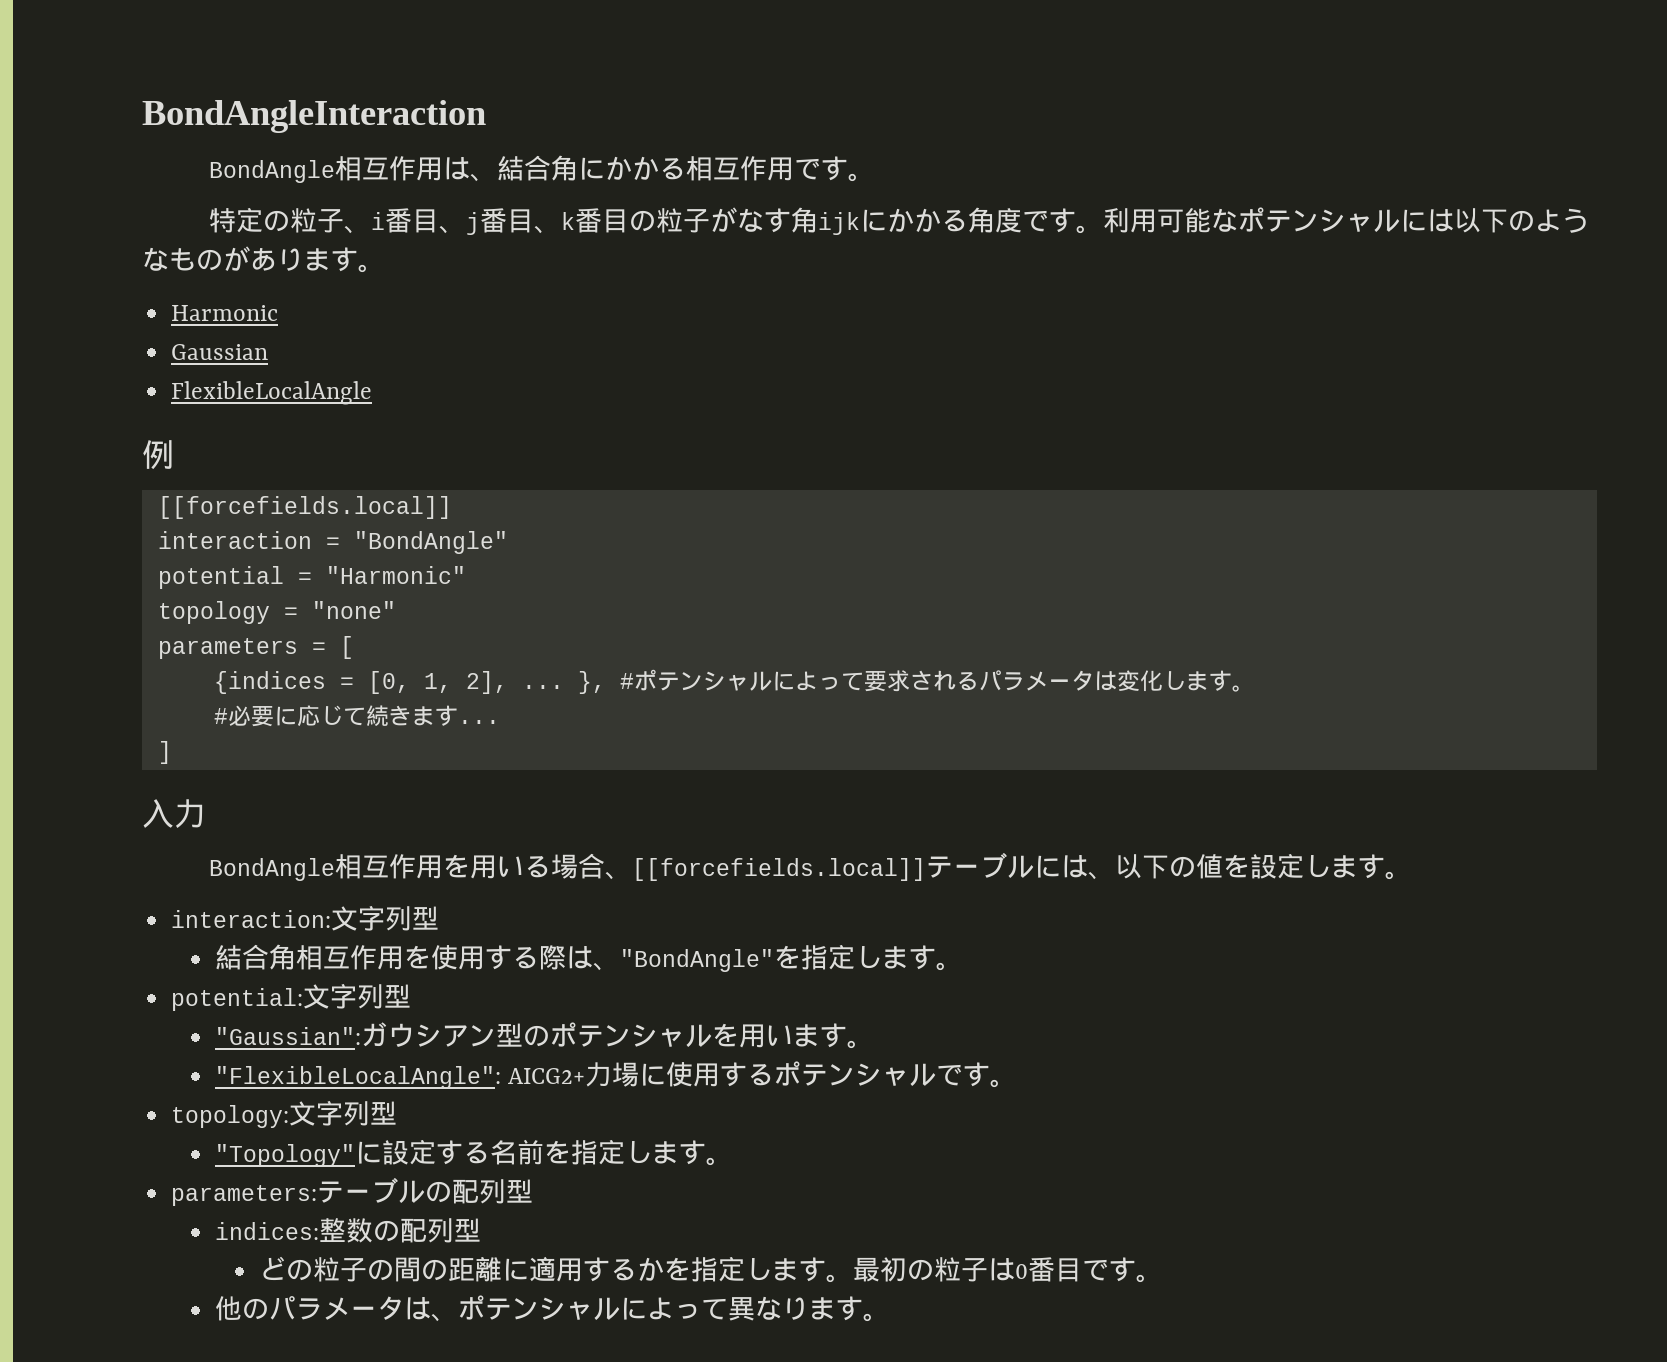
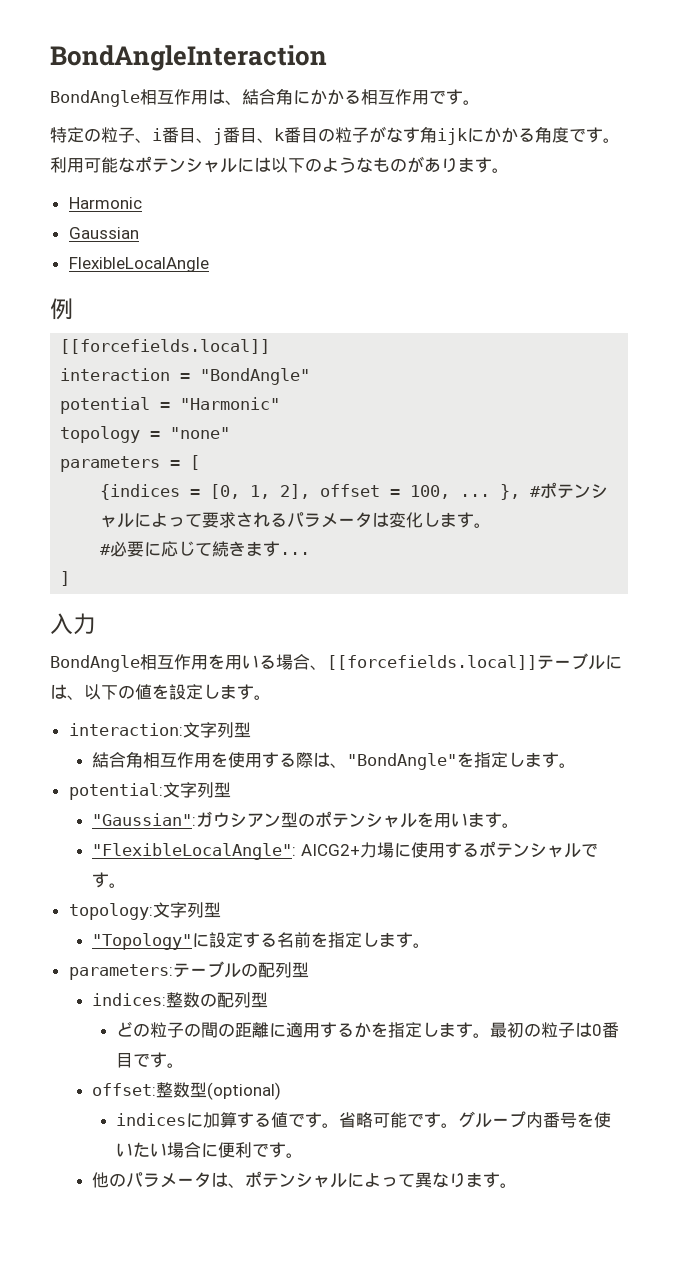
- {indices = [0, 1, 2], ...
+ {indices = [0, 1, 2], offset = 100, ...
+ offset:整数型(optional)
+ indicesに加算する値です。省略可能です。グループ内番号を使いたい場合に便利です。

